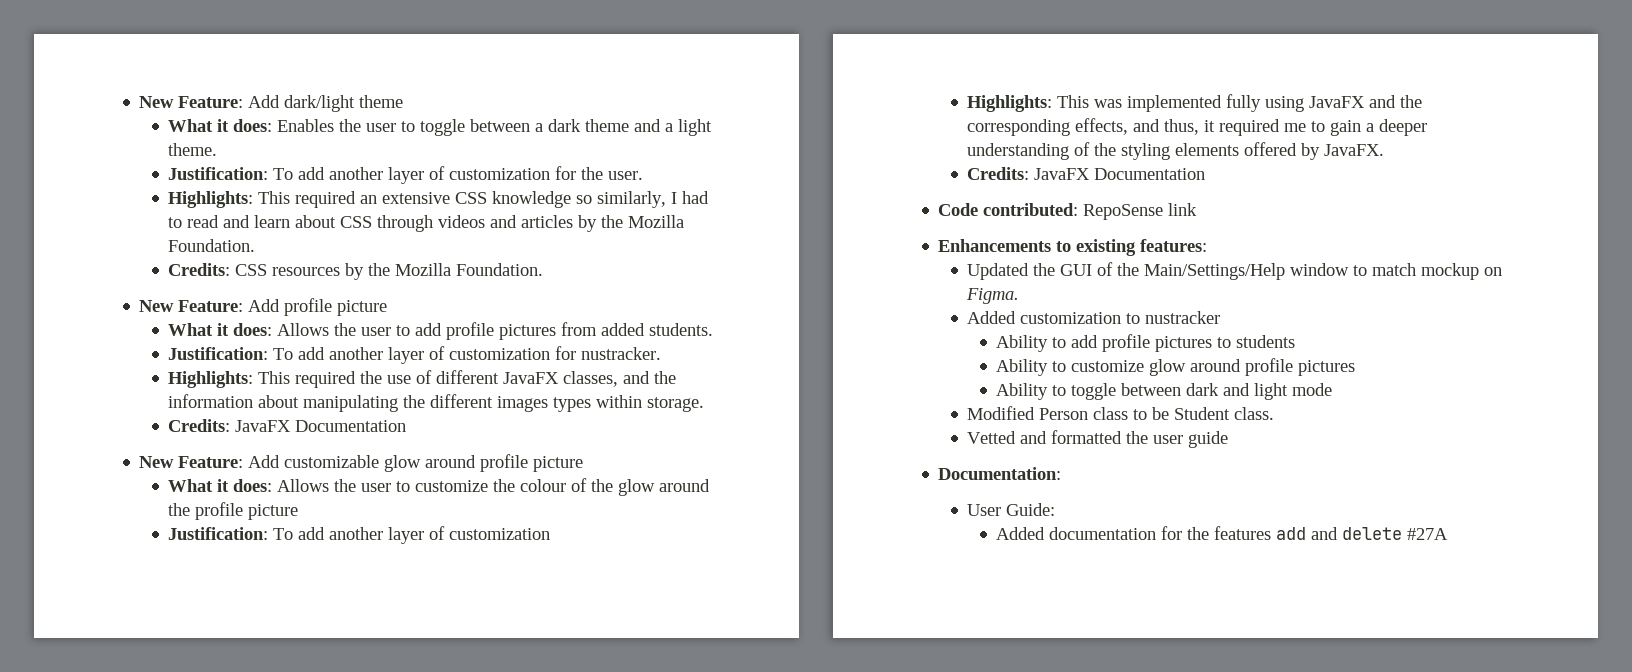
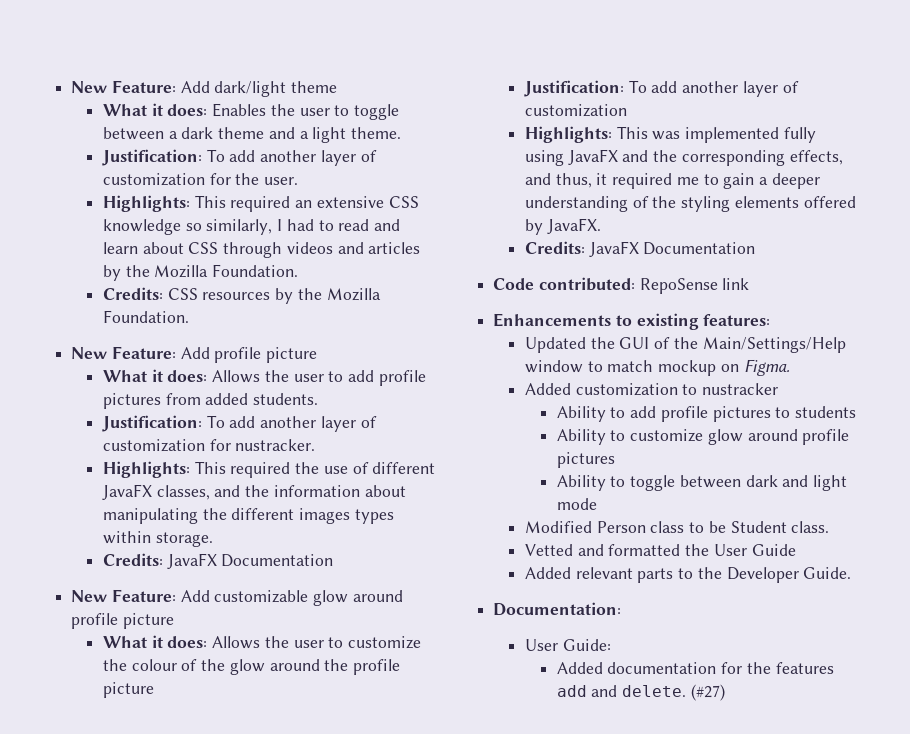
- Vetted and formatted the user guide
+ Vetted and formatted the User Guide
+ Added relevant parts to the Developer Guide.
- Added documentation for the features add and delete #27A
+ Added documentation for the features add and delete. (#27)

